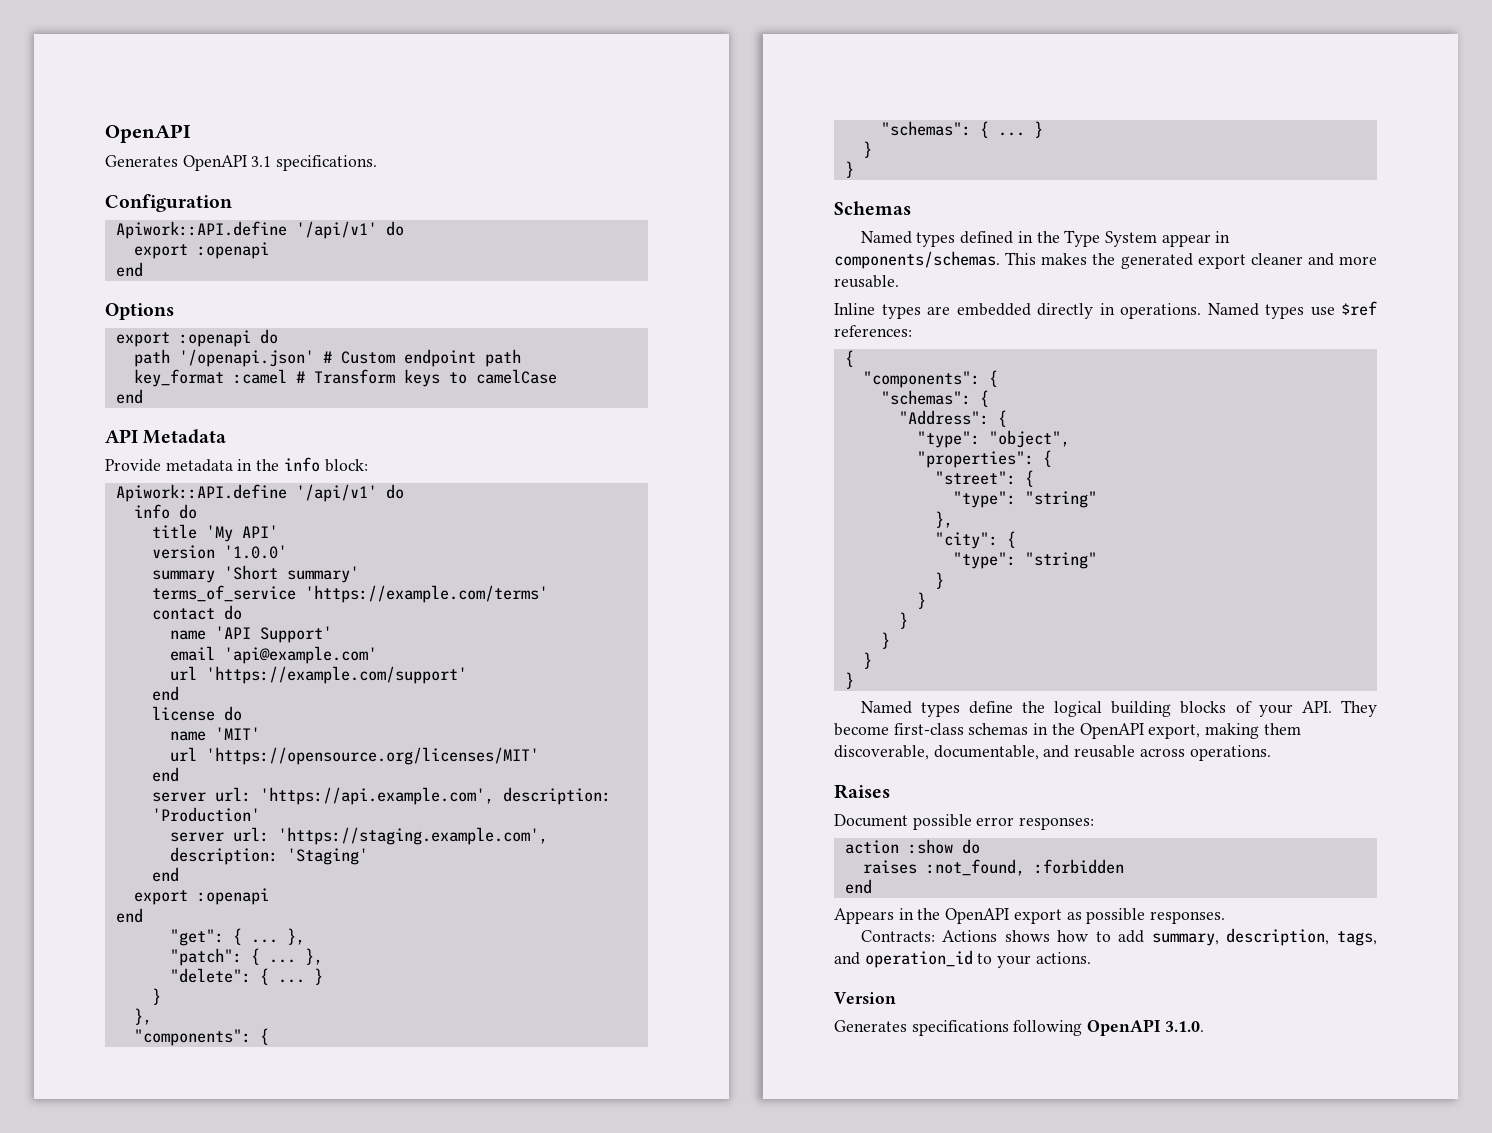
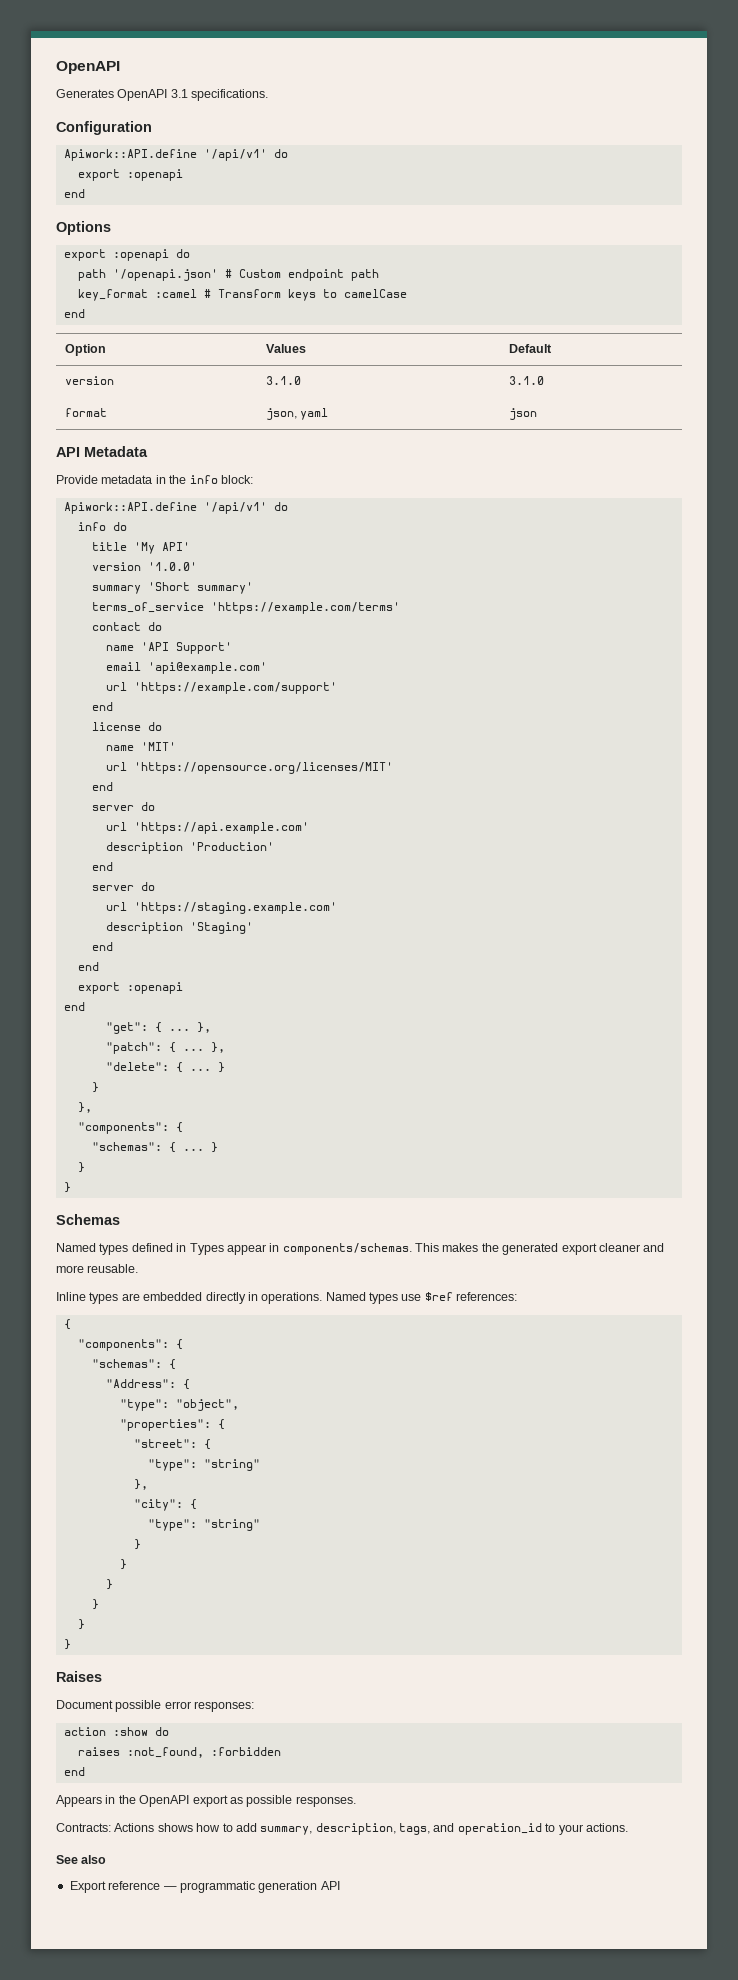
+ Option | Values | Default
+ version | 3.1.0 | 3.1.0
+ format | json, yaml | json
  url 'https://opensource.org/licenses/MIT'
  end
- server url: 'https://api.example.com', description: 'Production'
- server url: 'https://staging.example.com', description: 'Staging'
+ server do
+ url 'https://api.example.com'
+ description 'Production'
+ end
+ server do
+ url 'https://staging.example.com'
+ description 'Staging'
+ end
- Named types defined in the Type System appear in components/schemas.
+ Named types defined in Types appear in components/schemas.
- Named types define the logical building blocks of your API. They become first-class schemas in the OpenAPI export, making them discoverable, documentable, and reusable across operations.
- Version
- Generates specifications following OpenAPI 3.1.0.
+ See also
+ Export reference — programmatic generation API

